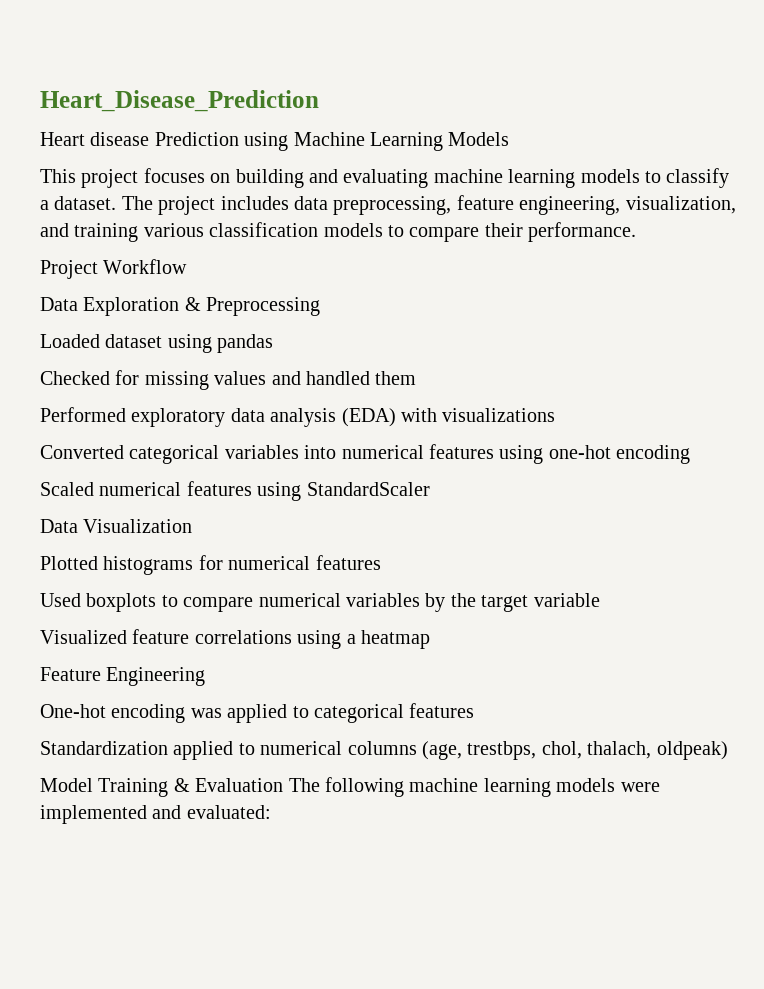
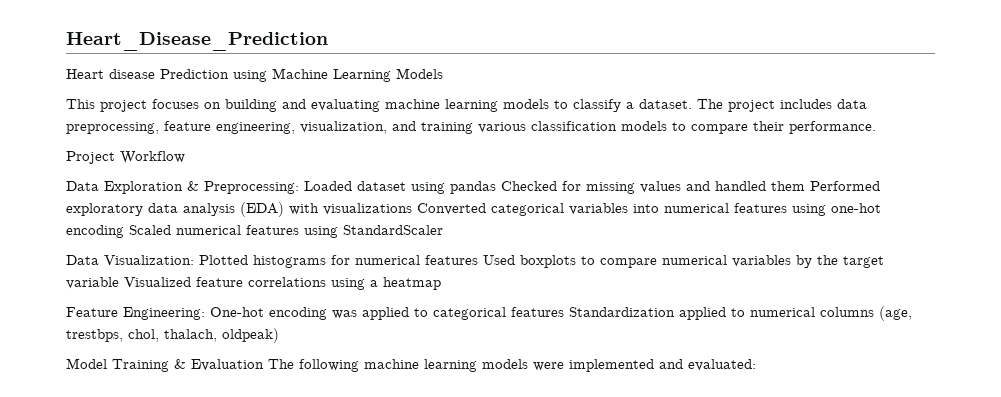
- Data Exploration & Preprocessing
- Loaded dataset using pandas
- Checked for missing values and handled them
- Performed exploratory data analysis (EDA) with visualizations
- Converted categorical variables into numerical features using one-hot encoding
- Scaled numerical features using StandardScaler
+ Data Exploration & Preprocessing: Loaded dataset using pandas Checked for missing values and handled them Performed exploratory data analysis (EDA) with visualizations Converted categorical variables into numerical features using one-hot encoding Scaled numerical features using StandardScaler
- Data Visualization
- Plotted histograms for numerical features
- Used boxplots to compare numerical variables by the target variable
- Visualized feature correlations using a heatmap
+ Data Visualization: Plotted histograms for numerical features Used boxplots to compare numerical variables by the target variable Visualized feature correlations using a heatmap
- Feature Engineering
- One-hot encoding was applied to categorical features
- Standardization applied to numerical columns (age, trestbps, chol, thalach, oldpeak)
+ Feature Engineering: One-hot encoding was applied to categorical features Standardization applied to numerical columns (age, trestbps, chol, thalach, oldpeak)

